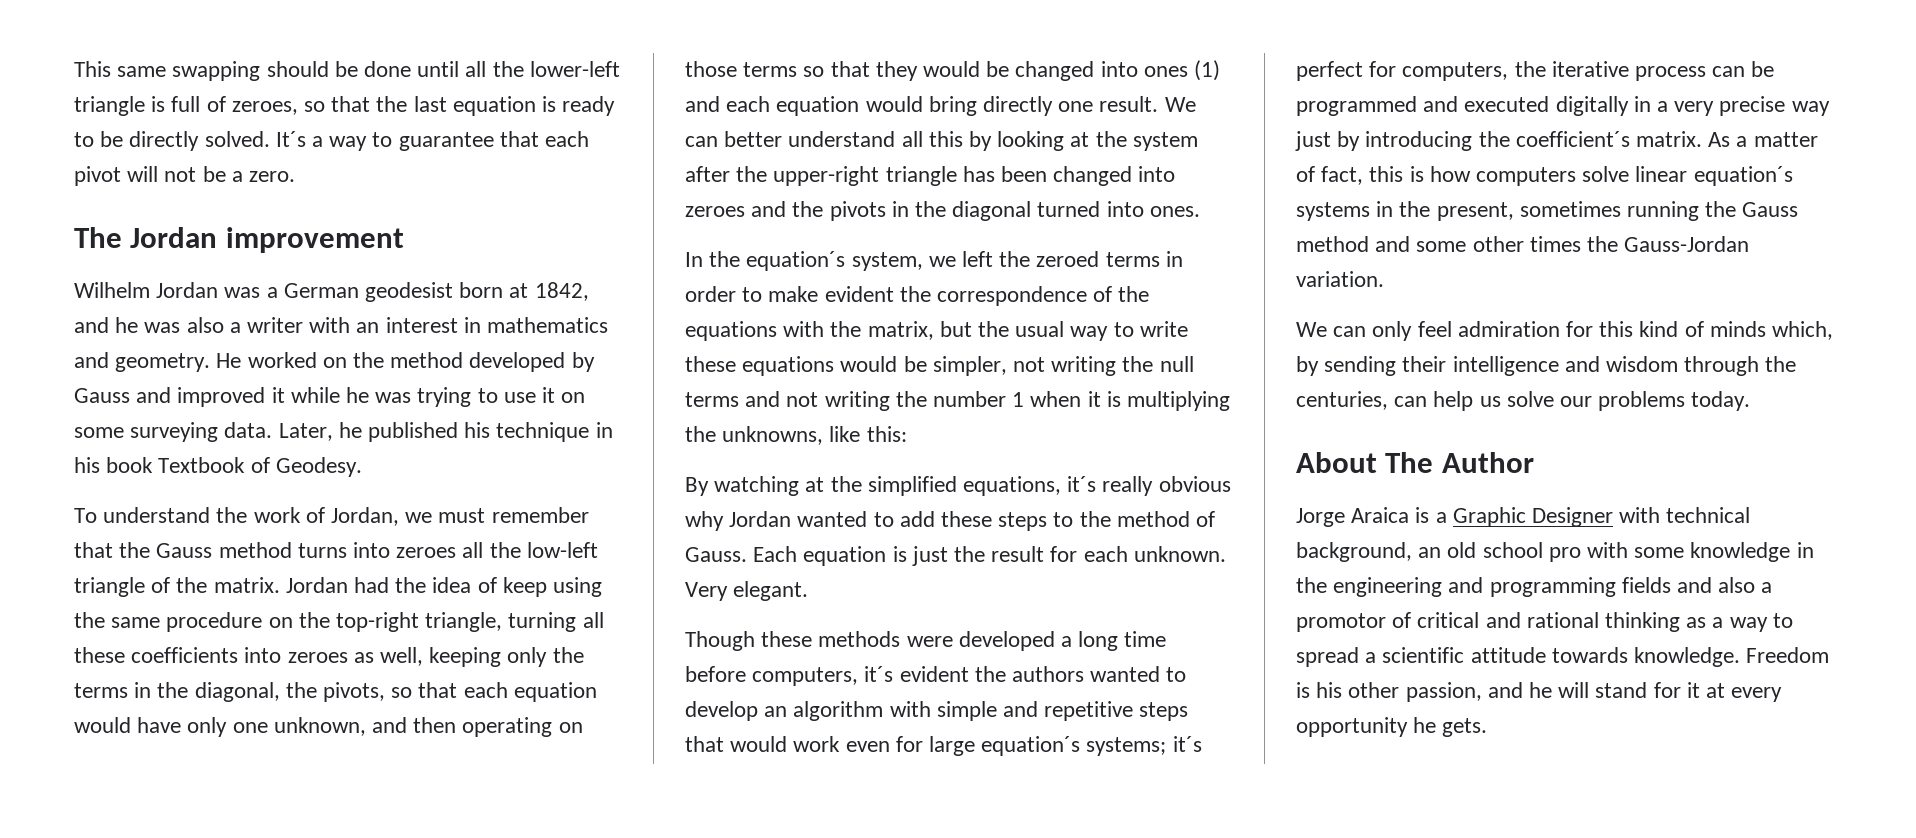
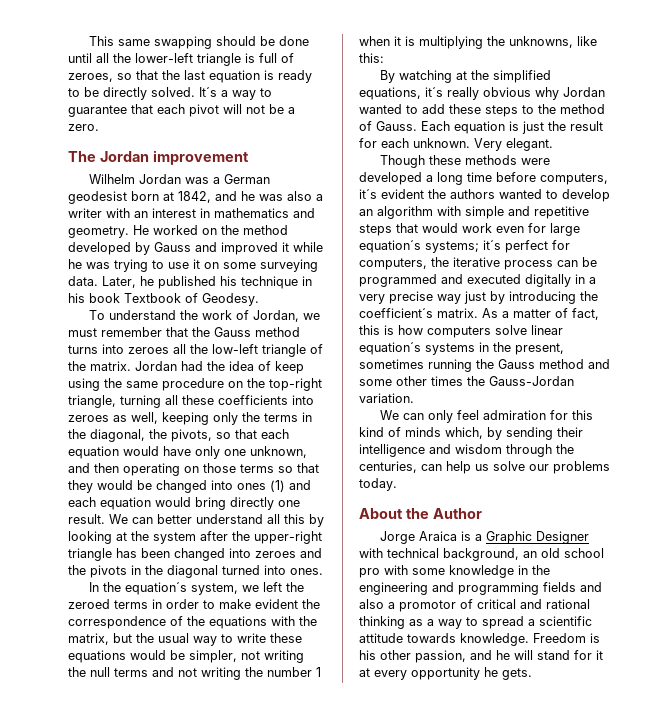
- About The Author
+ About the Author

